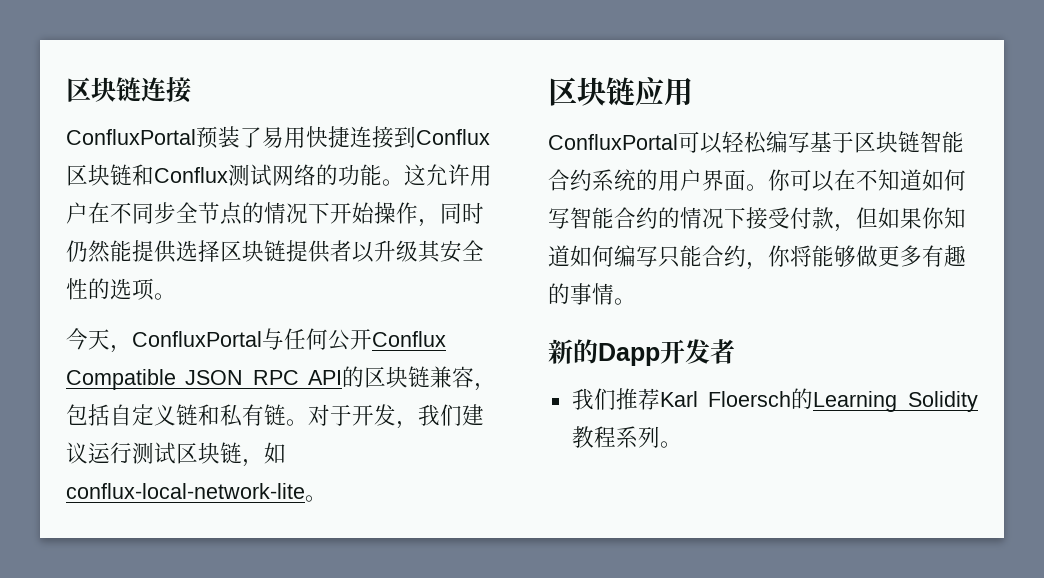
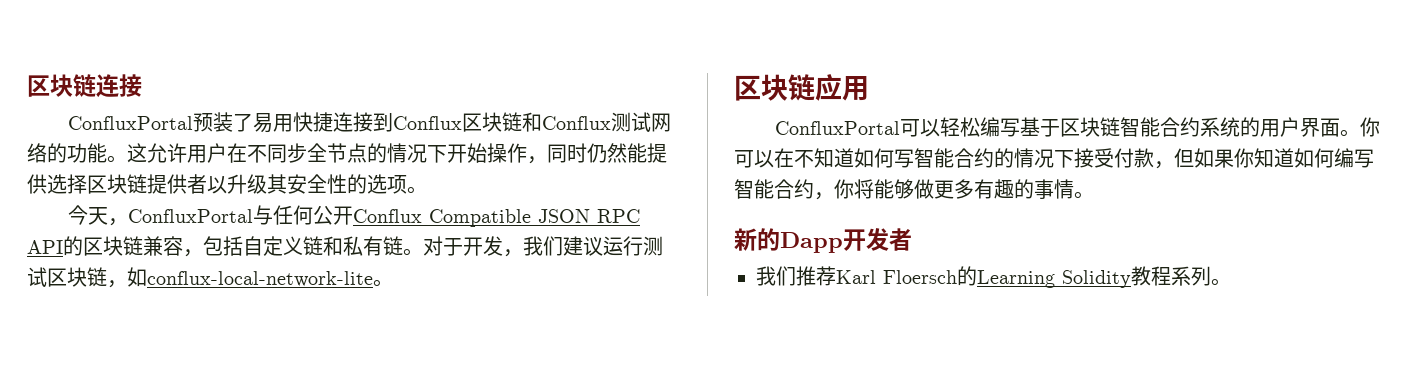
- 你可以在不知道如何写智能合约的情况下接受付款，但如果你知道如何编写只能合约，你将能够做更多有趣的事情。
+ 你可以在不知道如何写智能合约的情况下接受付款，但如果你知道如何编写智能合约，你将能够做更多有趣的事情。

